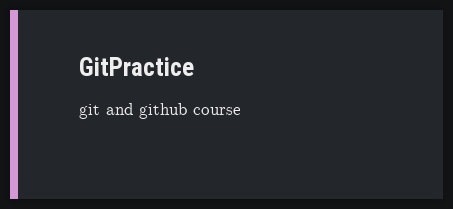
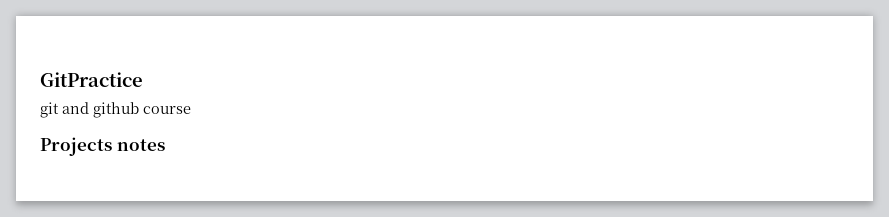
+ Projects notes

